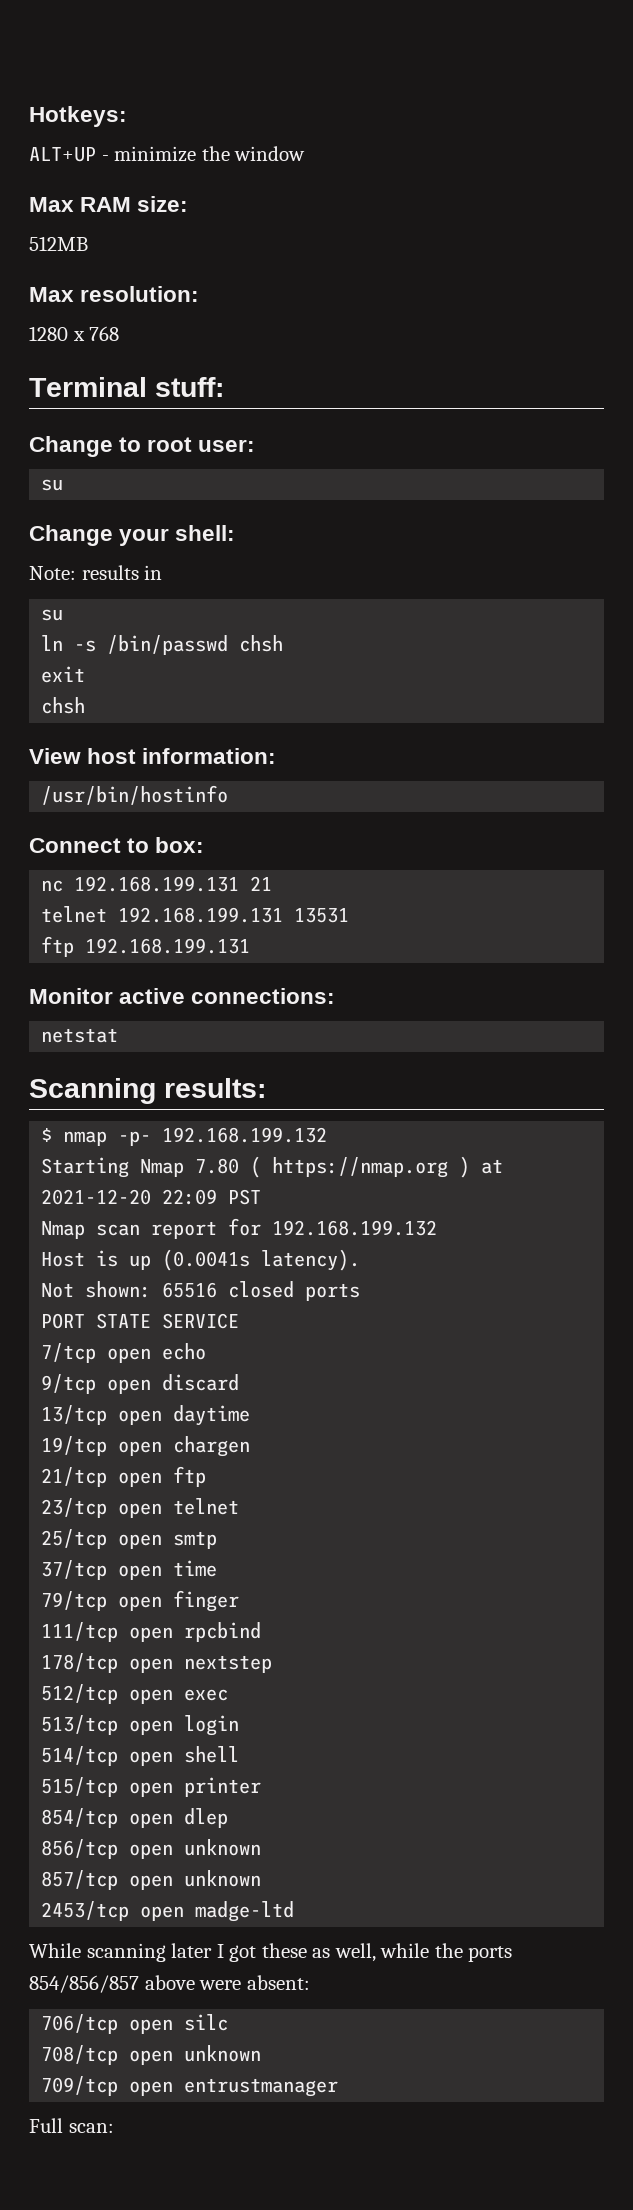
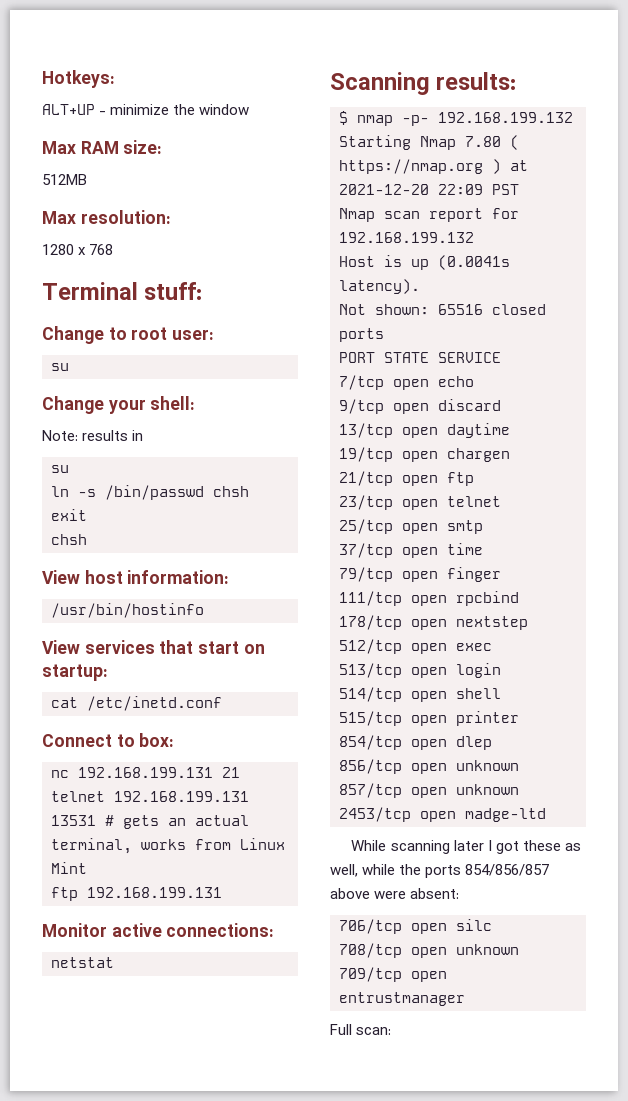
+ View services that start on startup:
+ cat /etc/inetd.conf
- telnet 192.168.199.131 13531
+ telnet 192.168.199.131 13531 # gets an actual terminal, works from Linux Mint

